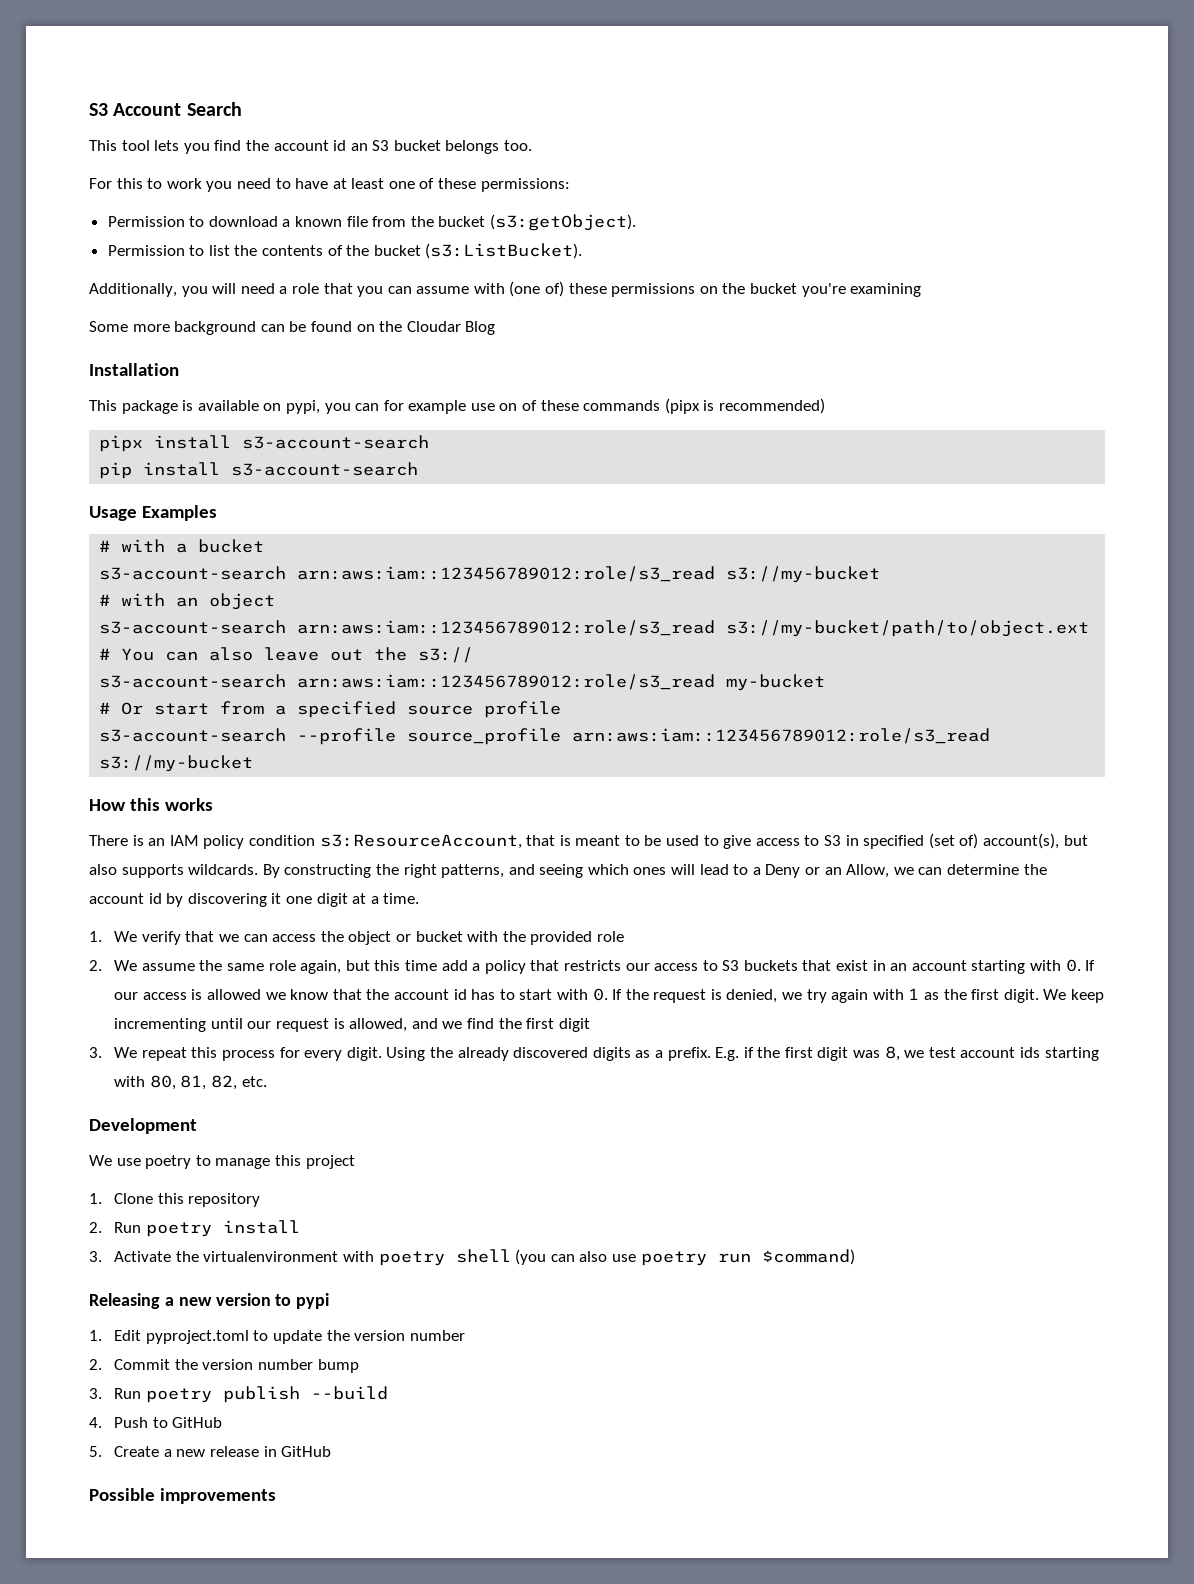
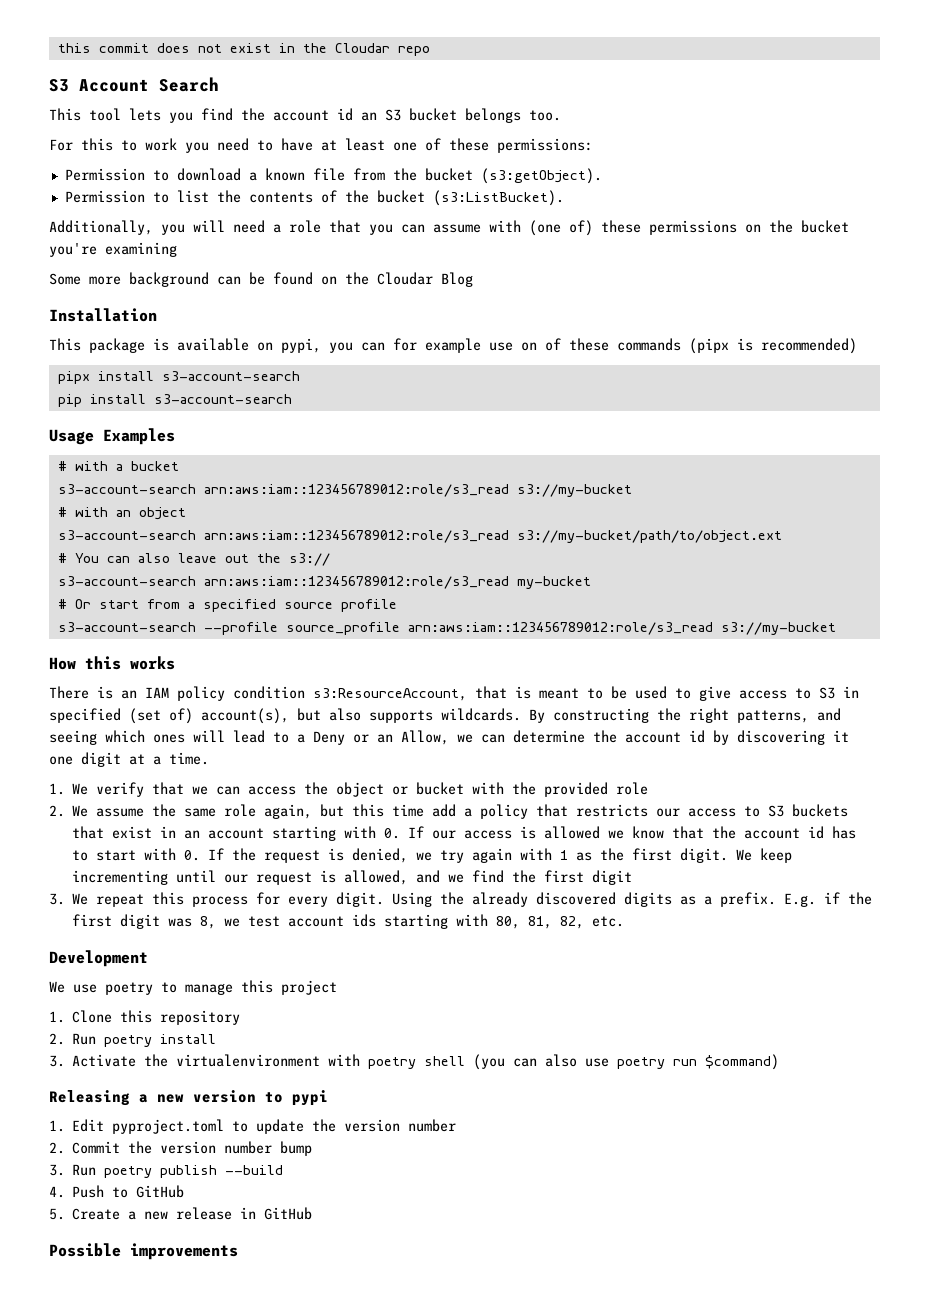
+ this commit does not exist in the Cloudar repo

